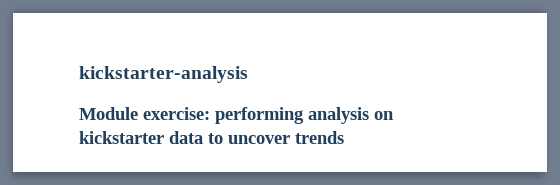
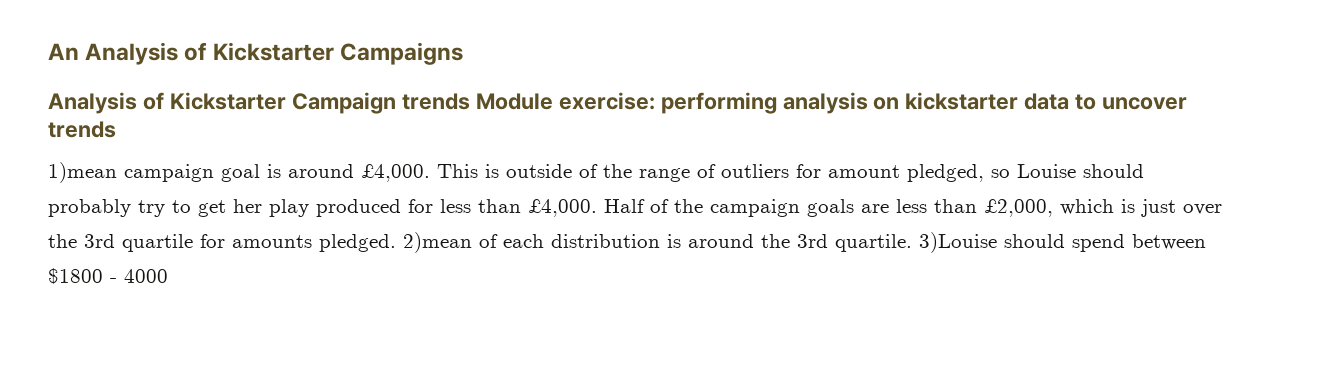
- kickstarter-analysis
- Module exercise: performing analysis on kickstarter data to uncover trends
+ An Analysis of Kickstarter Campaigns
+ Analysis of Kickstarter Campaign trends Module exercise: performing analysis on kickstarter data to uncover trends
+ 1)mean campaign goal is around £4,000. This is outside of the range of outliers for amount pledged, so Louise should probably try to get her play produced for less than £4,000. Half of the campaign goals are less than £2,000, which is just over the 3rd quartile for amounts pledged. 2)mean of each distribution is around the 3rd quartile. 3)Louise should spend between $1800 - 4000

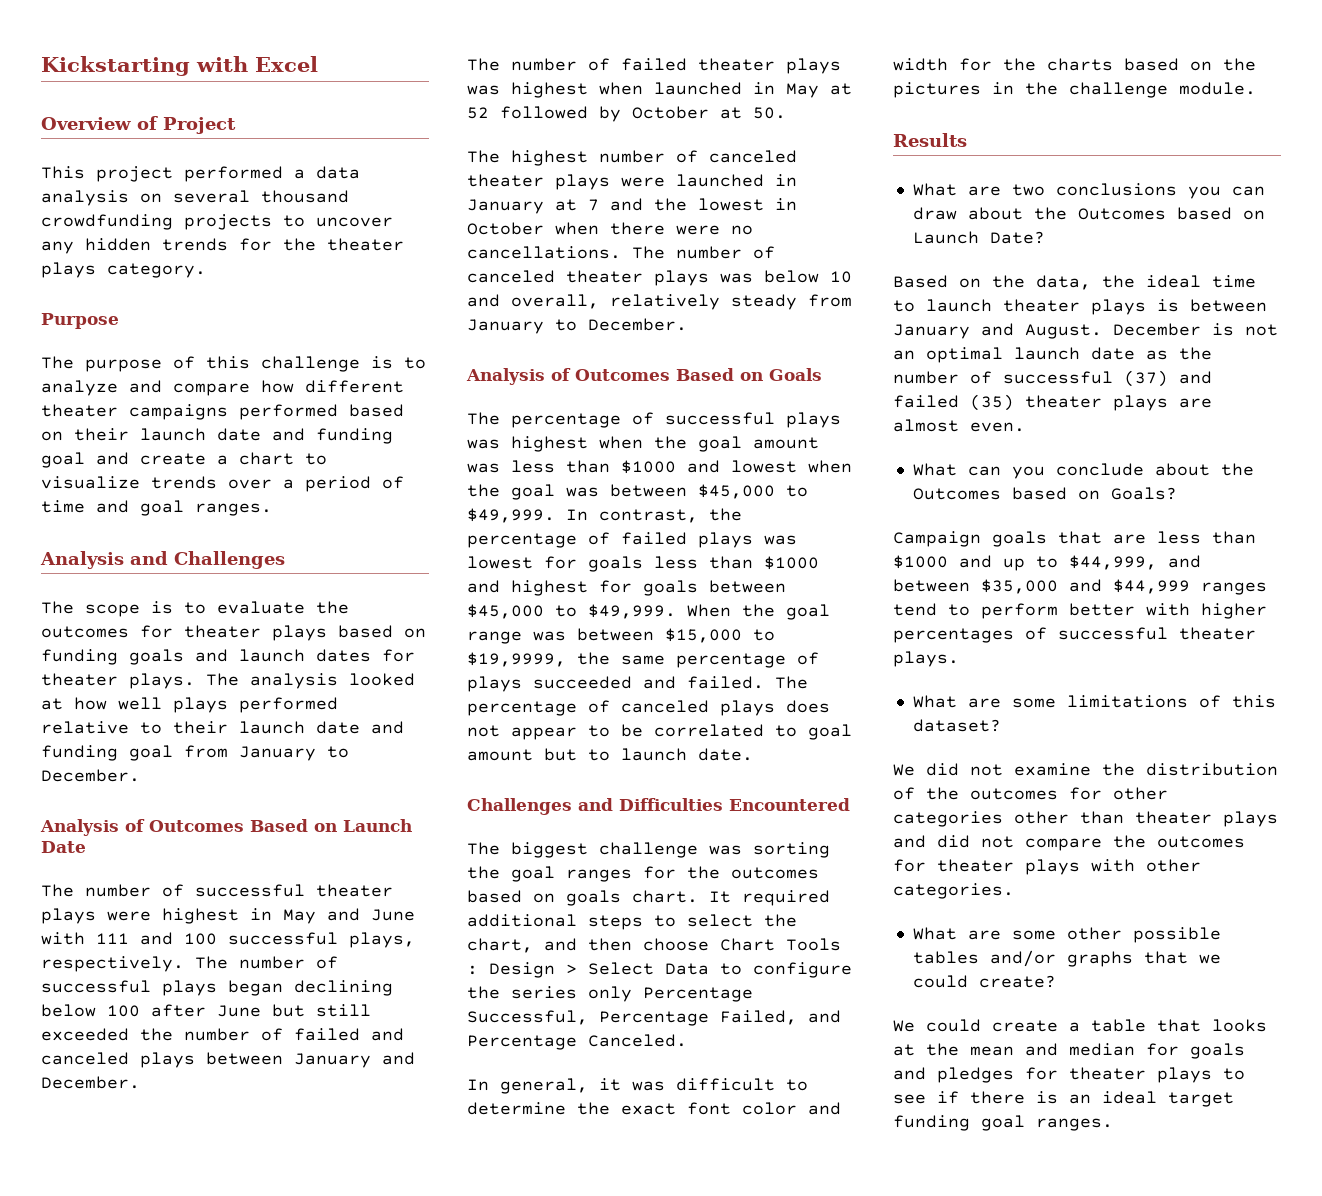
- An Analysis of Kickstarter Campaigns
- Analysis of Kickstarter Campaign trends Module exercise: performing analysis on kickstarter data to uncover trends
- 1)mean campaign goal is around £4,000. This is outside of the range of outliers for amount pledged, so Louise should probably try to get her play produced for less than £4,000. Half of the campaign goals are less than £2,000, which is just over the 3rd quartile for amounts pledged. 2)mean of each distribution is around the 3rd quartile. 3)Louise should spend between $1800 - 4000
+ Kickstarting with Excel
+ Overview of Project
+ This project performed a data analysis on several thousand crowdfunding projects to uncover any hidden trends for the theater plays category.
+ Purpose
+ The purpose of this challenge is to analyze and compare how different theater campaigns performed based on their launch date and funding goal and create a chart to visualize trends over a period of time and goal ranges.
+ Analysis and Challenges
+ The scope is to evaluate the outcomes for theater plays based on funding goals and launch dates for theater plays. The analysis looked at how well plays performed relative to their launch date and funding goal from January to December.
+ Analysis of Outcomes Based on Launch Date
+ The number of successful theater plays were highest in May and June with 111 and 100 successful plays, respectively. The number of successful plays began declining below 100 after June but still exceeded the number of failed and canceled plays between January and December.
+ The number of failed theater plays was highest when launched in May at 52 followed by October at 50.
+ The highest number of canceled theater plays were launched in January at 7 and the lowest in October when there were no cancellations. The number of canceled theater plays was below 10 and overall, relatively steady from January to December.
+ Analysis of Outcomes Based on Goals
+ The percentage of successful plays was highest when the goal amount was less than $1000 and lowest when the goal was between $45,000 to $49,999. In contrast, the percentage of failed plays was lowest for goals less than $1000 and highest for goals between $45,000 to $49,999. When the goal range was between $15,000 to $19,9999, the same percentage of plays succeeded and failed. The percentage of canceled plays does not appear to be correlated to goal amount but to launch date.
+ Challenges and Difficulties Encountered
+ The biggest challenge was sorting the goal ranges for the outcomes based on goals chart. It required additional steps to select the chart, and then choose Chart Tools : Design > Select Data to configure the series only Percentage Successful, Percentage Failed, and Percentage Canceled.
+ In general, it was difficult to determine the exact font color and width for the charts based on the pictures in the challenge module.
+ Results
+ What are two conclusions you can draw about the Outcomes based on Launch Date?
+ Based on the data, the ideal time to launch theater plays is between January and August. December is not an optimal launch date as the number of successful (37) and failed (35) theater plays are almost even.
+ What can you conclude about the Outcomes based on Goals?
+ Campaign goals that are less than $1000 and up to $44,999, and between $35,000 and $44,999 ranges tend to perform better with higher percentages of successful theater plays.
+ What are some limitations of this dataset?
+ We did not examine the distribution of the outcomes for other categories other than theater plays and did not compare the outcomes for theater plays with other categories.
+ What are some other possible tables and/or graphs that we could create?
+ We could create a table that looks at the mean and median for goals and pledges for theater plays to see if there is an ideal target funding goal ranges.

